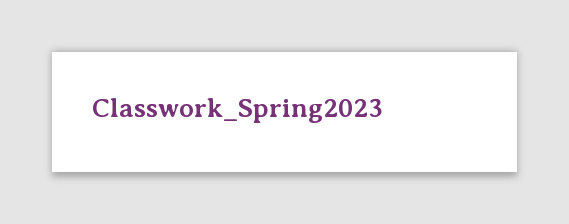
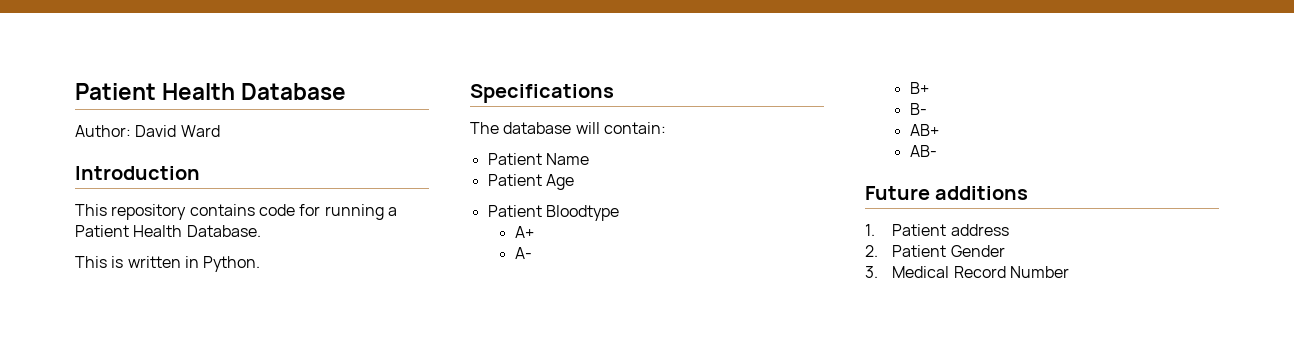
- Classwork_Spring2023
+ Patient Health Database
+ Author: David Ward
+ Introduction
+ This repository contains code for running a Patient Health Database.
+ This is written in Python.
+ Specifications
+ The database will contain:
+ Patient Name
+ Patient Age
+ Patient Bloodtype
+ A+
+ A-
+ B+
+ B-
+ AB+
+ AB-
+ Future additions
+ 1. Patient address
+ 2. Patient Gender
+ 3. Medical Record Number

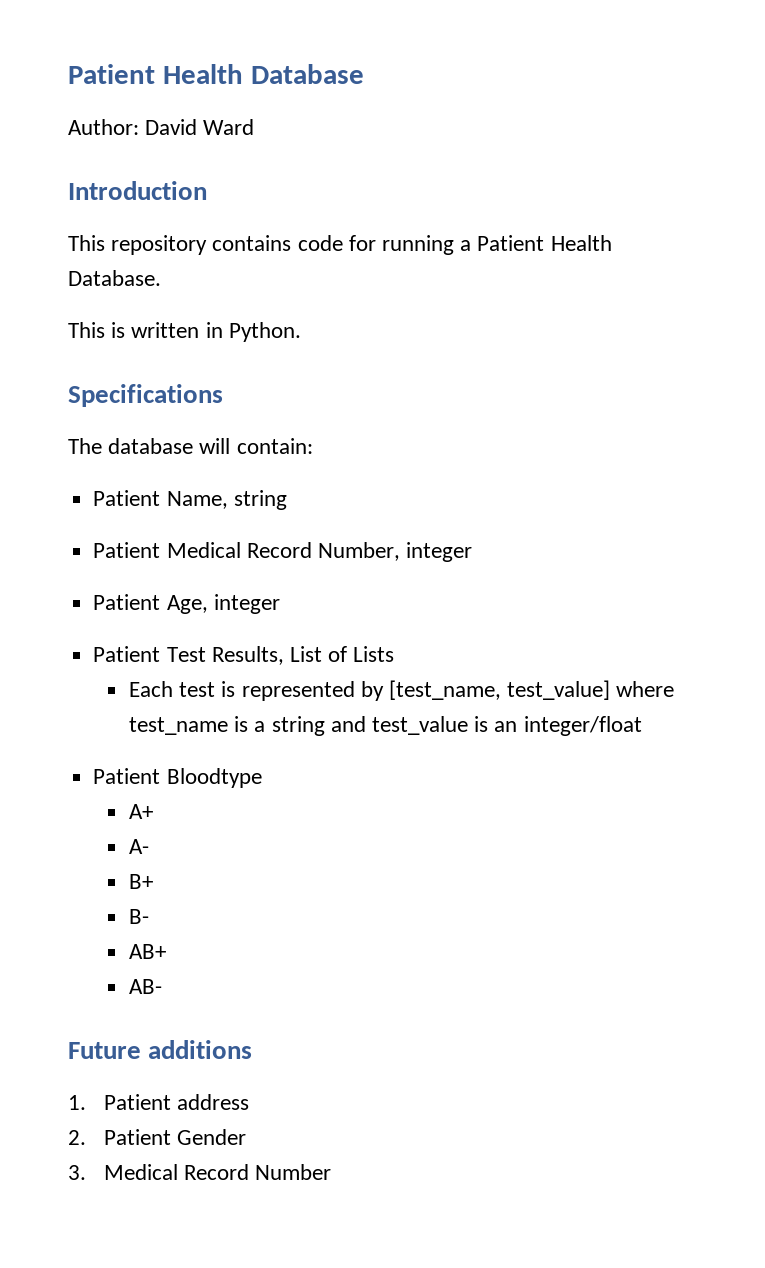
- Patient Name
- Patient Age
+ Patient Name, string
+ Patient Medical Record Number, integer
+ Patient Age, integer
+ Patient Test Results, List of Lists
+ Each test is represented by [test_name, test_value] where test_name is a string and test_value is an integer/float

